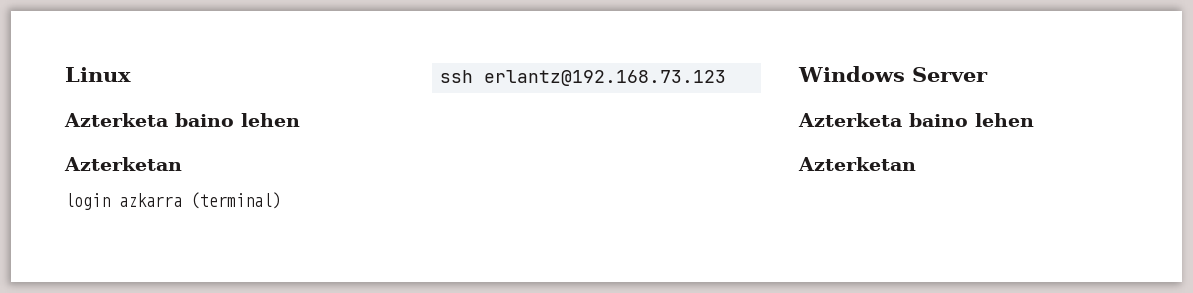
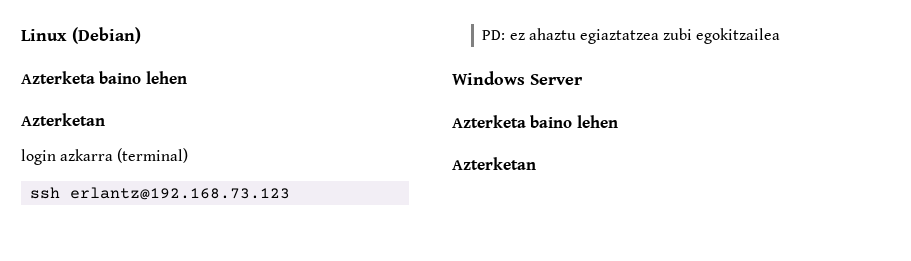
- Linux
+ Linux (Debian)
+ PD: ez ahaztu egiaztatzea zubi egokitzailea

